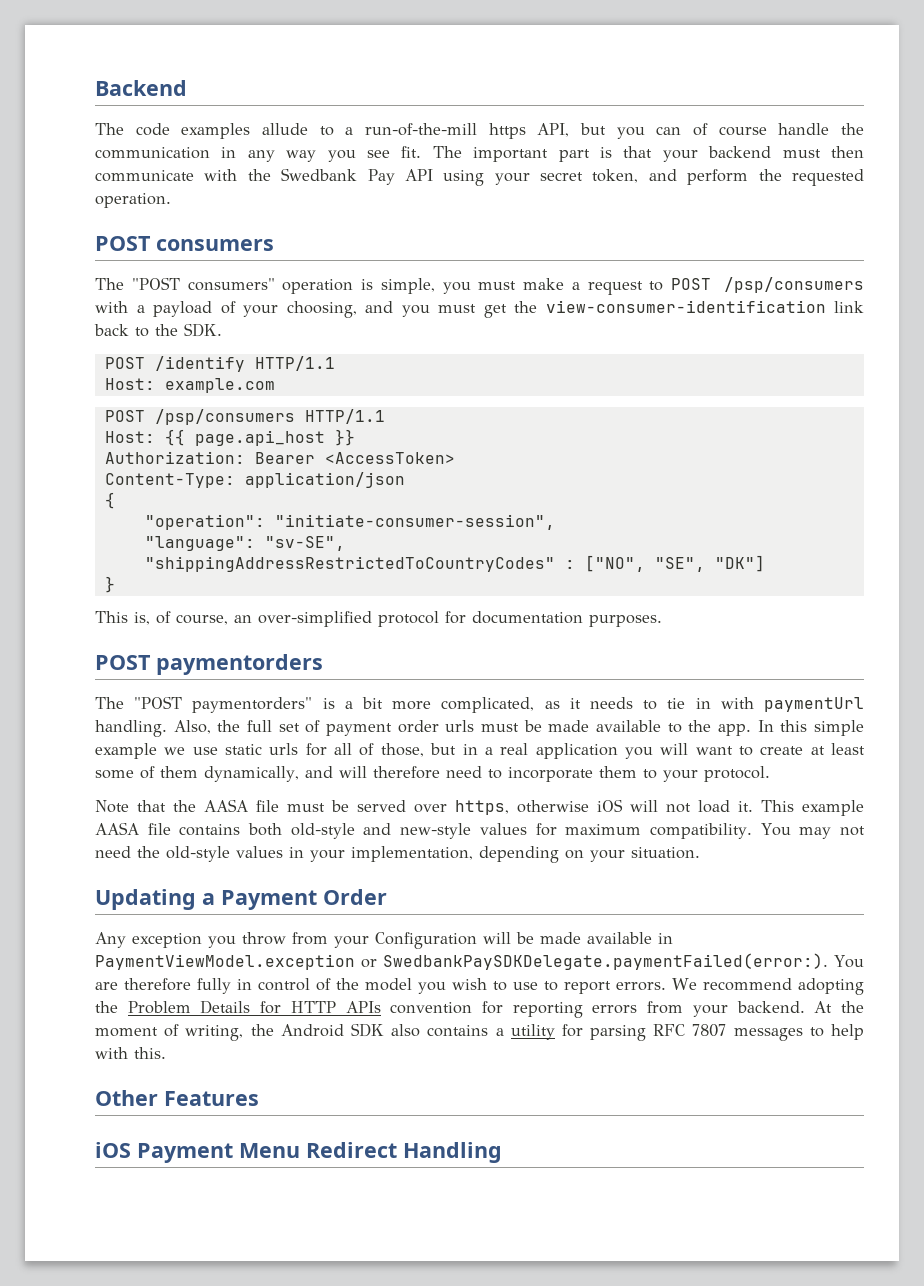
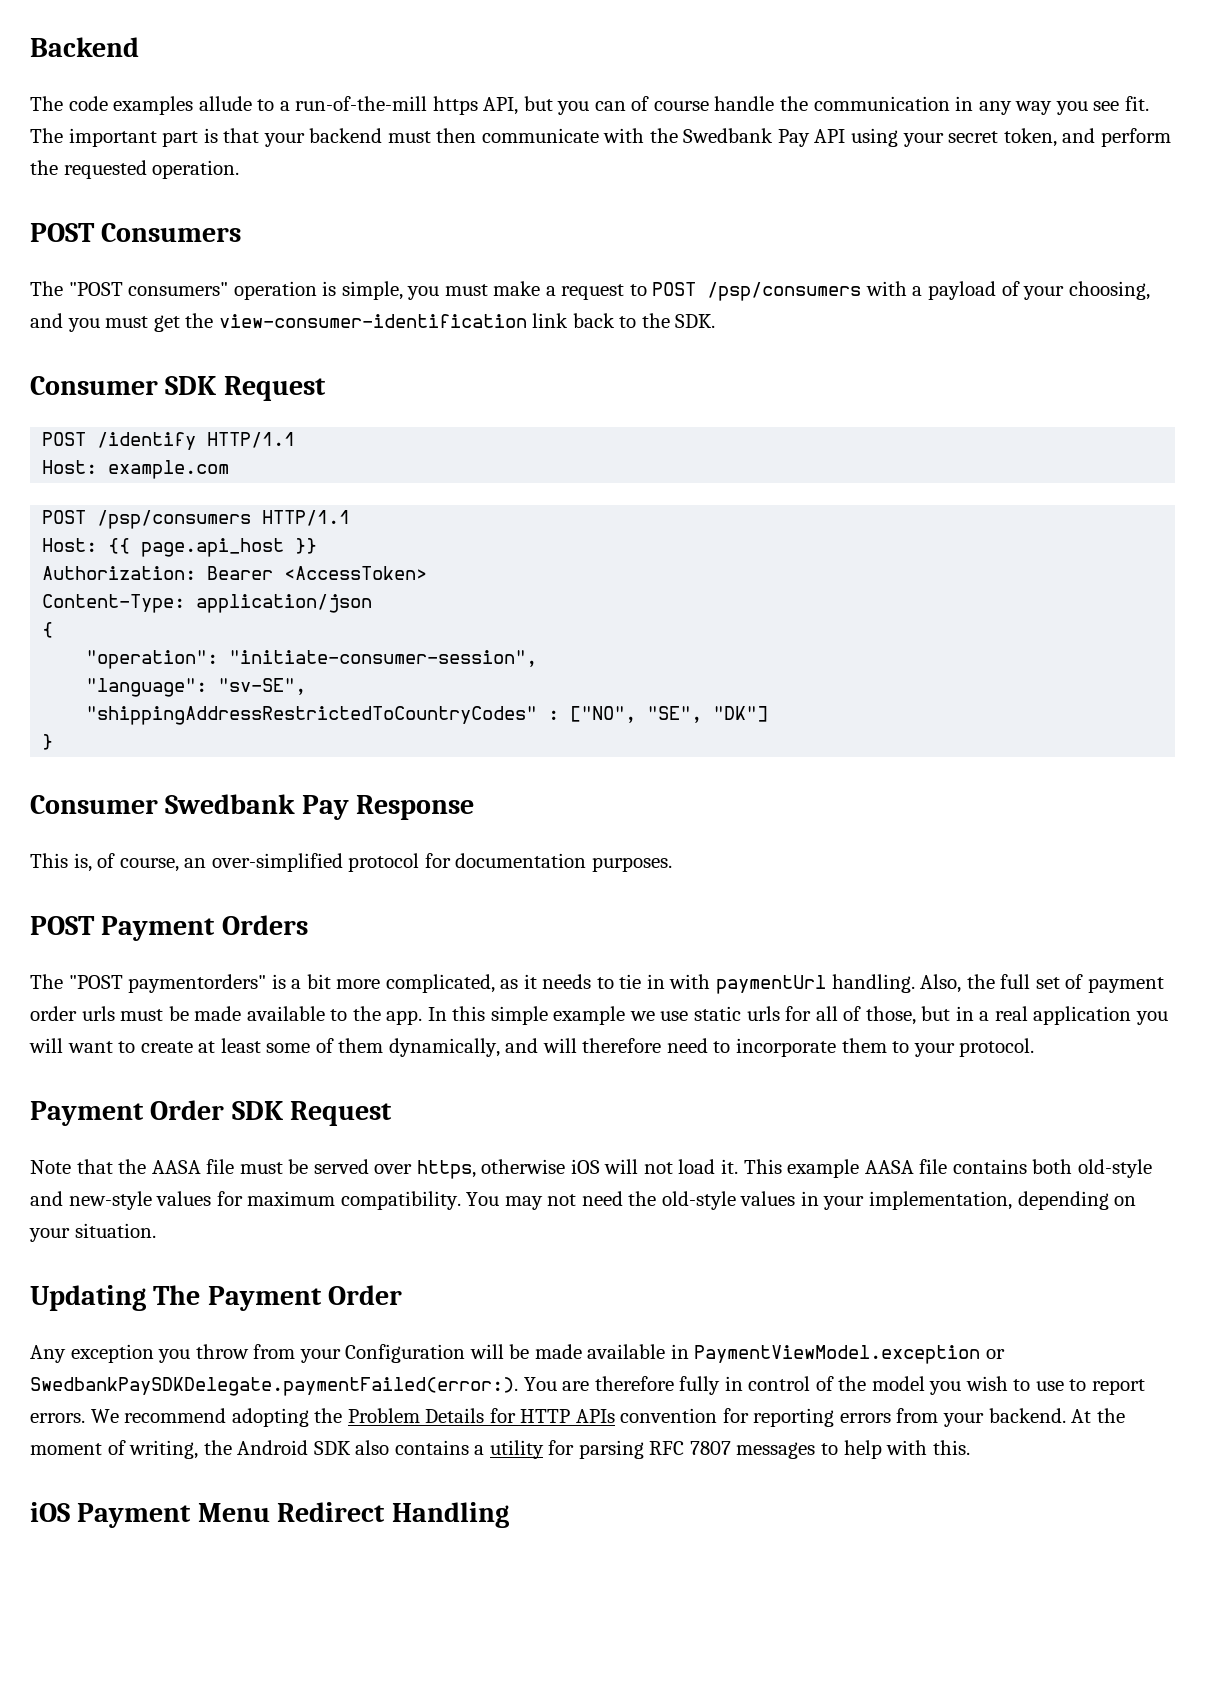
- POST consumers
+ POST Consumers
+ Consumer SDK Request
+ Consumer Swedbank Pay Response
- POST paymentorders
+ POST Payment Orders
+ Payment Order SDK Request
- Updating a Payment Order
+ Updating The Payment Order
- Other Features

